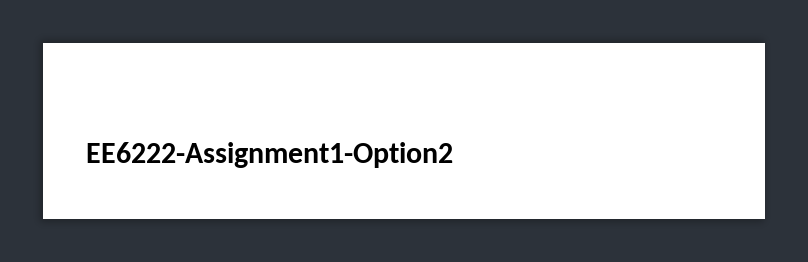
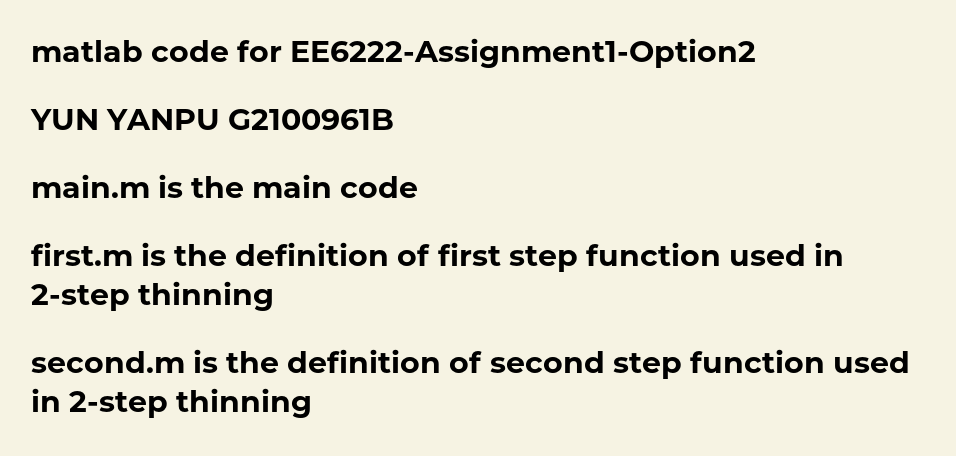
- EE6222-Assignment1-Option2
+ matlab code for EE6222-Assignment1-Option2
+ YUN YANPU G2100961B
+ main.m is the main code
+ first.m is the definition of first step function used in 2-step thinning
+ second.m is the definition of second step function used in 2-step thinning

